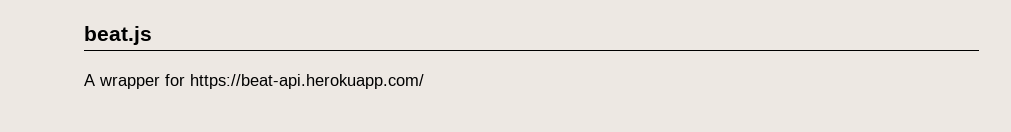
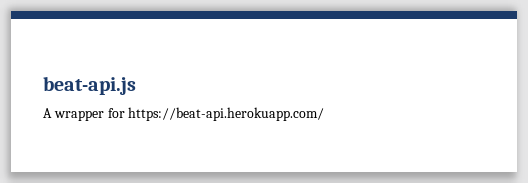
- beat.js
+ beat-api.js

